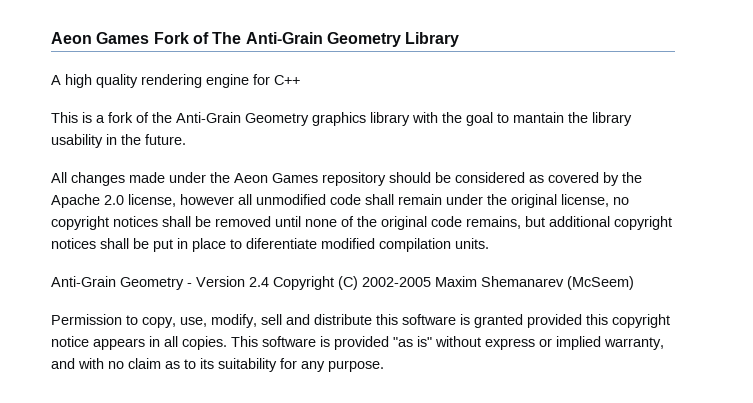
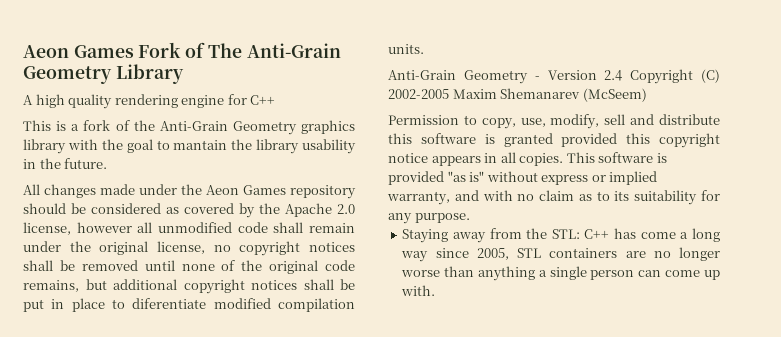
+ Staying away from the STL: C++ has come a long way since 2005, STL containers are no longer worse than anything a single person can come up with.

